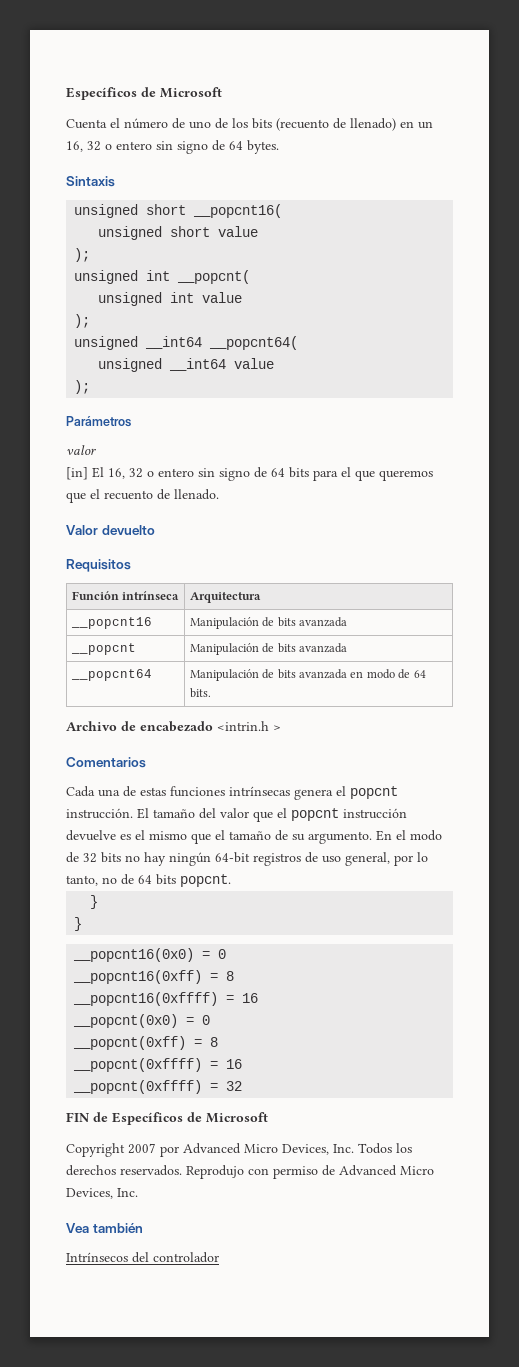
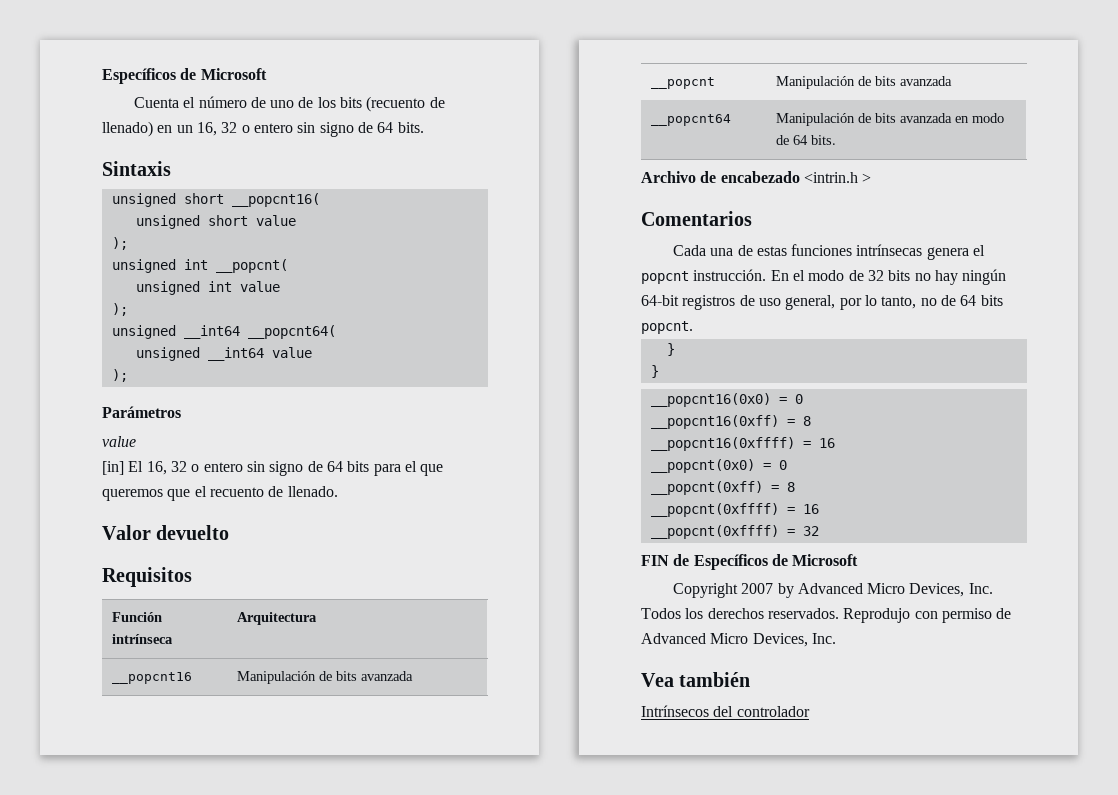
- Cuenta el número de uno de los bits (recuento de llenado) en un 16, 32 o entero sin signo de 64 bytes.
+ Cuenta el número de uno de los bits (recuento de llenado) en un 16, 32 o entero sin signo de 64 bits.
  Parámetros
- valor
+ value
- El tamaño del valor que el popcnt instrucción devuelve es el mismo que el tamaño de su argumento.
- Copyright 2007 por Advanced Micro Devices, Inc. Todos los derechos reservados.
+ Copyright 2007 by Advanced Micro Devices, Inc. Todos los derechos reservados.

